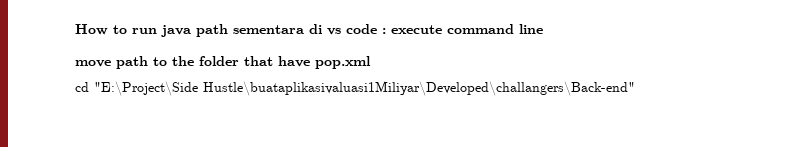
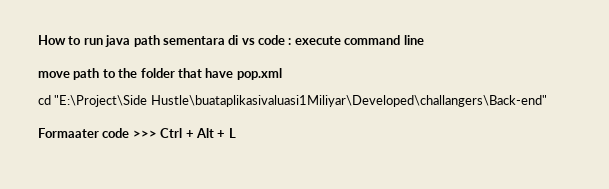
+ Formaater code >>> Ctrl + Alt + L

